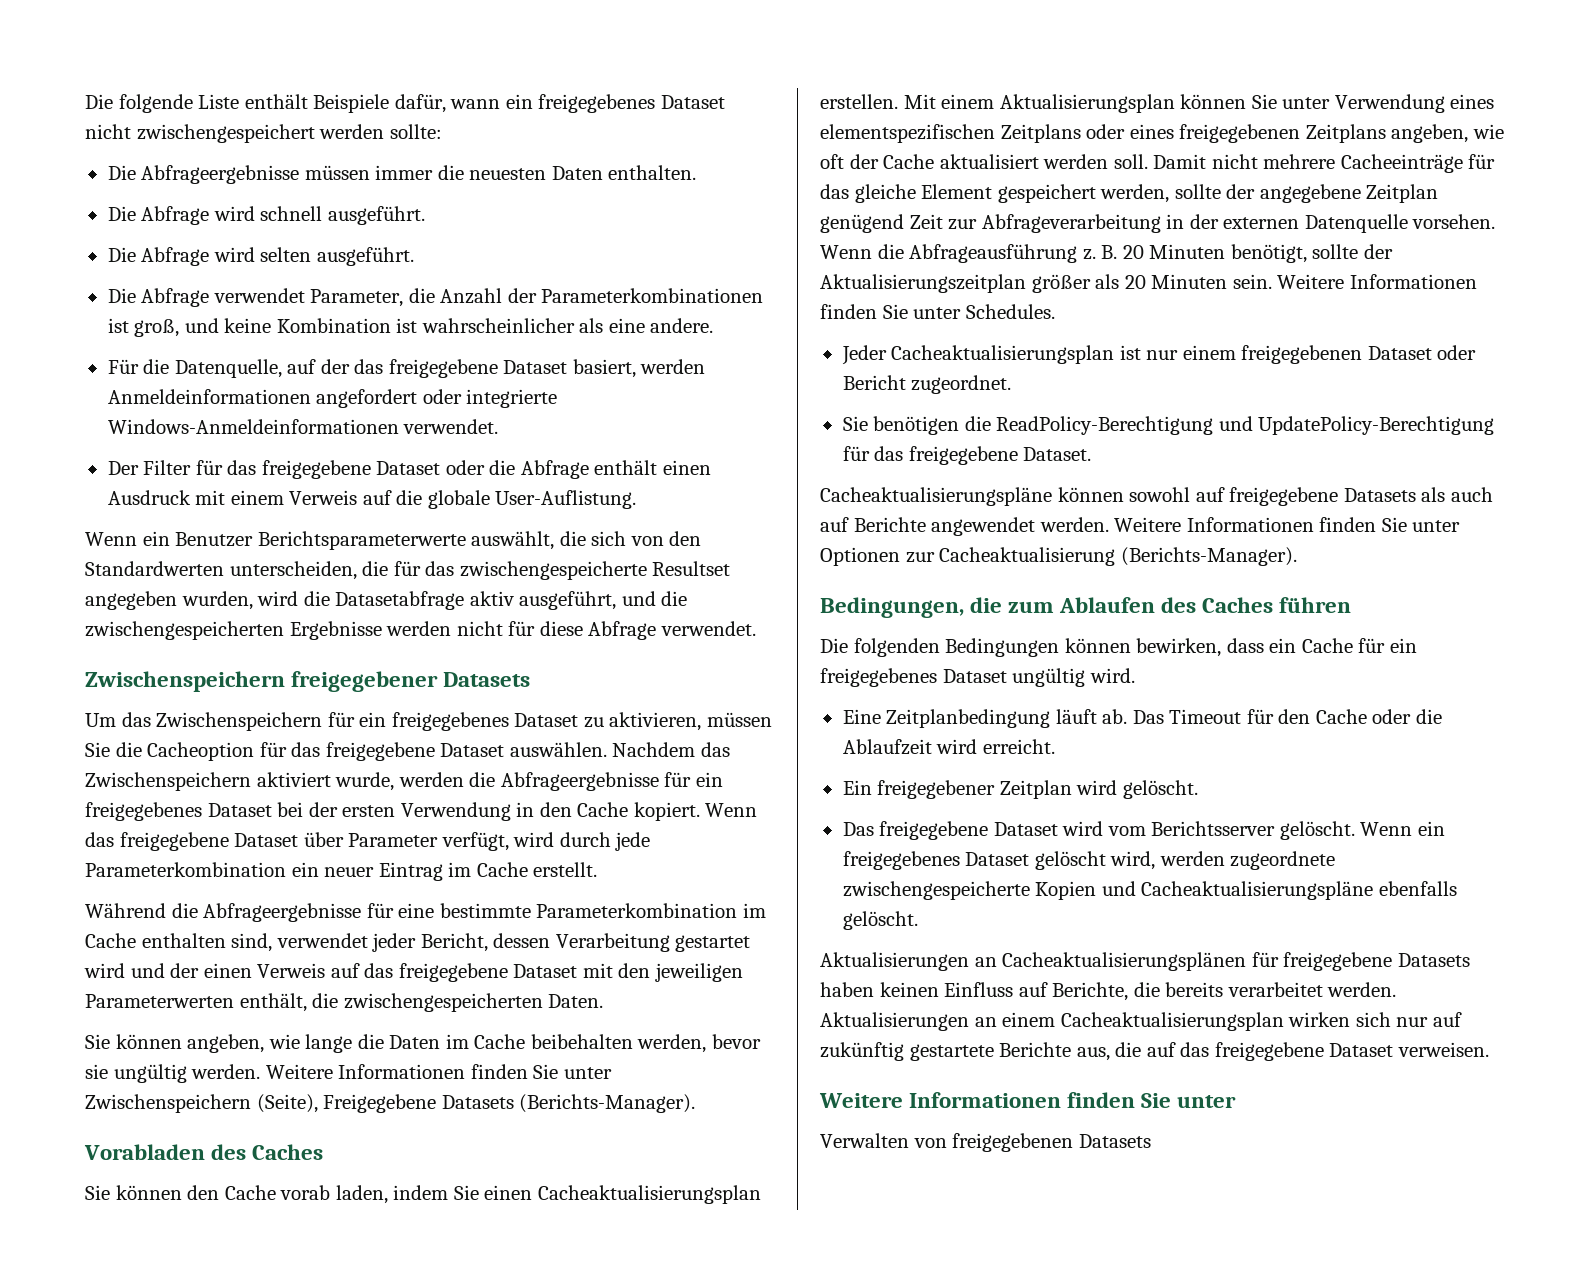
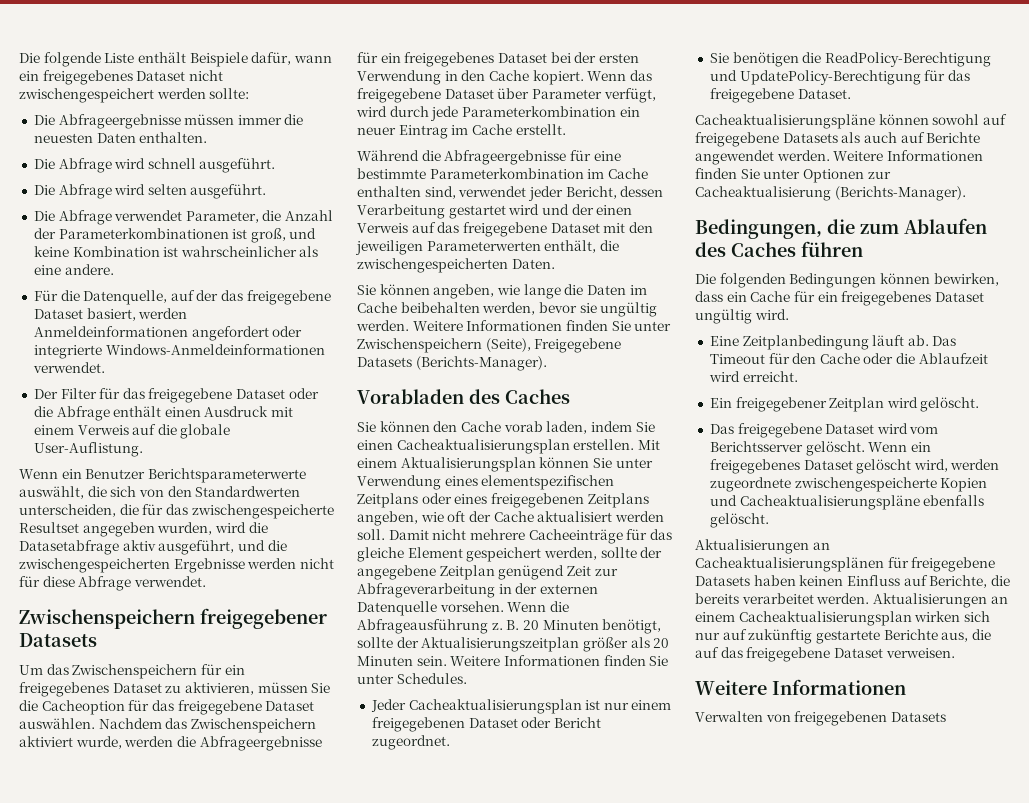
  Aktualisierungen an einem Cacheaktualisierungsplan wirken sich nur auf zukünftig gestartete Berichte aus, die auf das freigegebene Dataset verweisen.
- Weitere Informationen finden Sie unter
+ Weitere Informationen

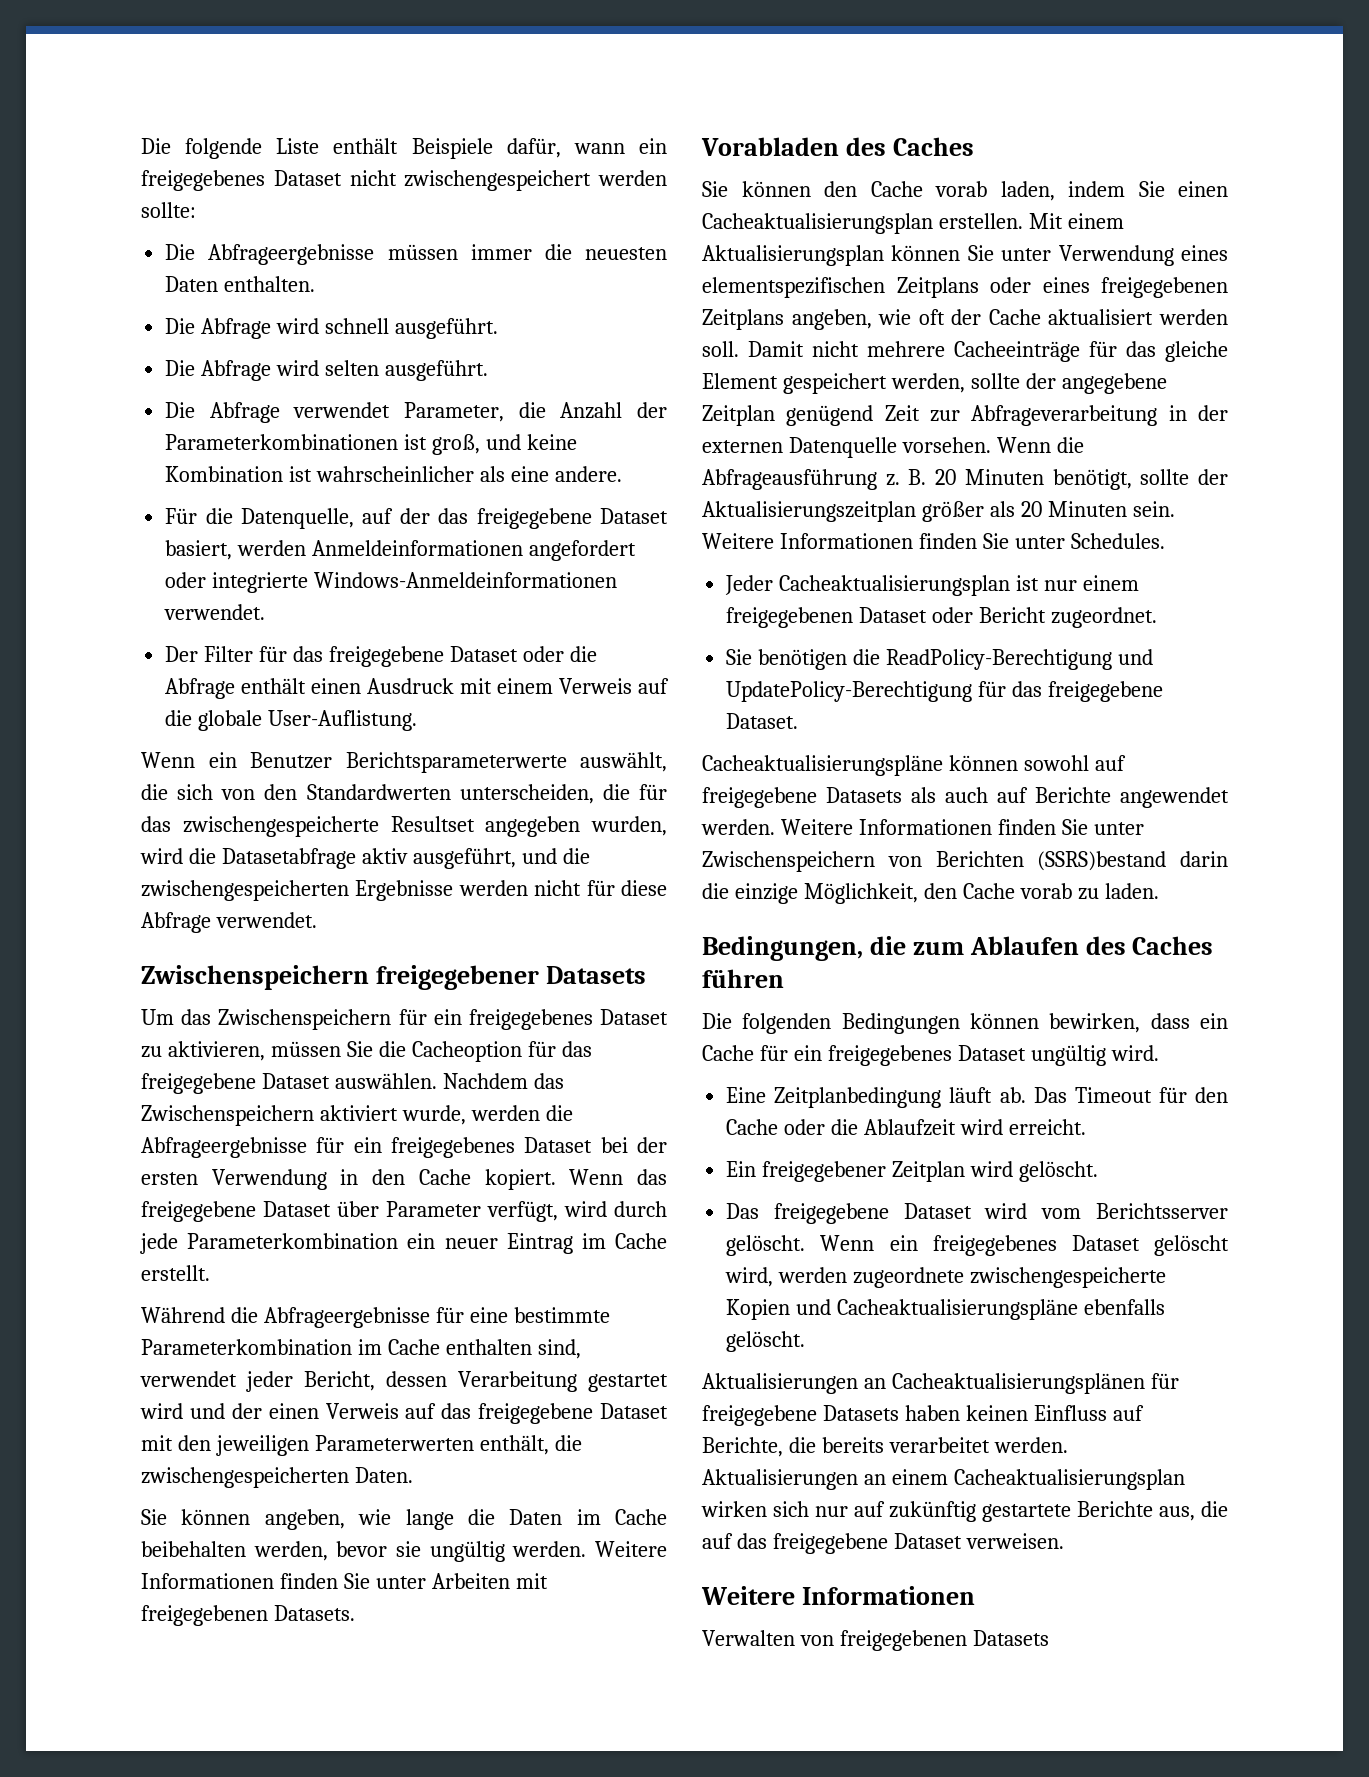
- Weitere Informationen finden Sie unter Zwischenspeichern (Seite), Freigegebene Datasets (Berichts-Manager).
+ Weitere Informationen finden Sie unter Arbeiten mit freigegebenen Datasets.
- Weitere Informationen finden Sie unter Optionen zur Cacheaktualisierung (Berichts-Manager).
+ Weitere Informationen finden Sie unter Zwischenspeichern von Berichten (SSRS)bestand darin die einzige Möglichkeit, den Cache vorab zu laden.

